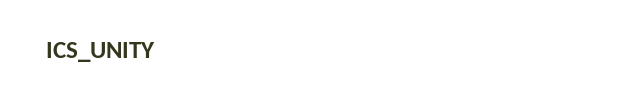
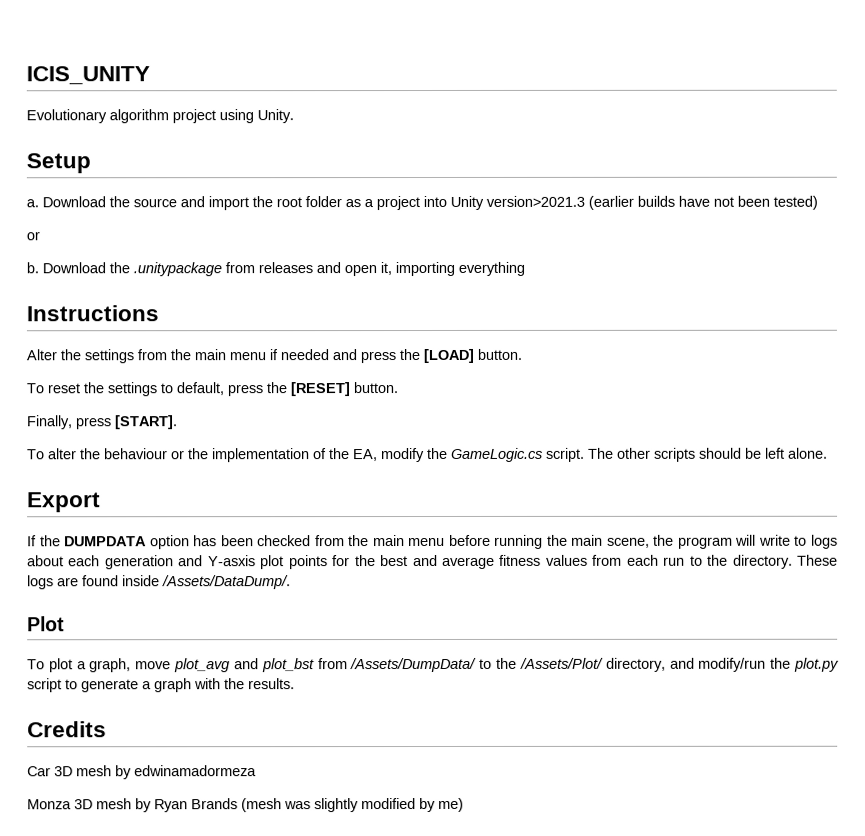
- ICS_UNITY
+ ICIS_UNITY
+ Evolutionary algorithm project using Unity.
+ Setup
+ a. Download the source and import the root folder as a project into Unity version>2021.3 (earlier builds have not been tested)
+ or
+ b. Download the .unitypackage from releases and open it, importing everything
+ Instructions
+ Alter the settings from the main menu if needed and press the [LOAD] button.
+ To reset the settings to default, press the [RESET] button.
+ Finally, press [START].
+ To alter the behaviour or the implementation of the EA, modify the GameLogic.cs script. The other scripts should be left alone.
+ Export
+ If the DUMPDATA option has been checked from the main menu before running the main scene, the program will write to logs about each generation and Y-asxis plot points for the best and average fitness values from each run to the directory. These logs are found inside /Assets/DataDump/.
+ Plot
+ To plot a graph, move plot_avg and plot_bst from /Assets/DumpData/ to the /Assets/Plot/ directory, and modify/run the plot.py script to generate a graph with the results.
+ Credits
+ Car 3D mesh by edwinamadormeza
+ Monza 3D mesh by Ryan Brands (mesh was slightly modified by me)

